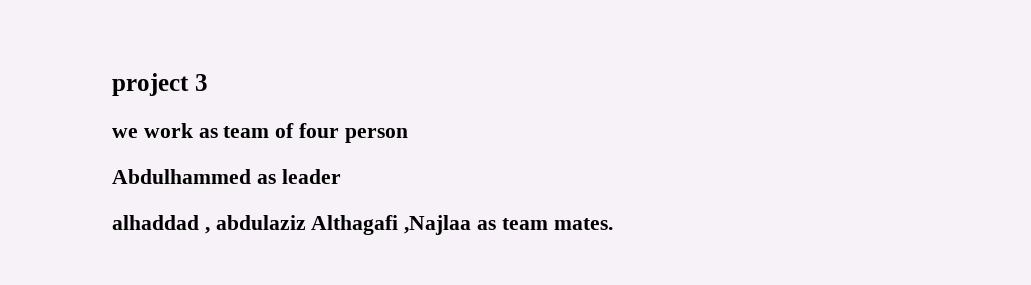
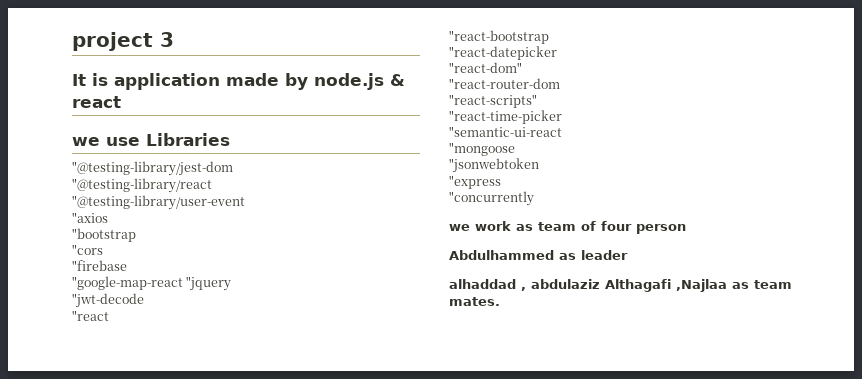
+ It is application made by node.js & react
+ we use Libraries
+ "@testing-library/jest-dom
+ "@testing-library/react
+ "@testing-library/user-event
+ "axios
+ "bootstrap
+ "cors
+ "firebase
+ "google-map-react "jquery
+ "jwt-decode
+ "react
+ "react-bootstrap
+ "react-datepicker
+ "react-dom"
+ "react-router-dom
+ "react-scripts"
+ "react-time-picker
+ "semantic-ui-react
+ "mongoose
+ "jsonwebtoken
+ "express
+ "concurrently

